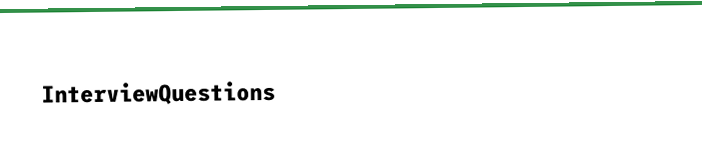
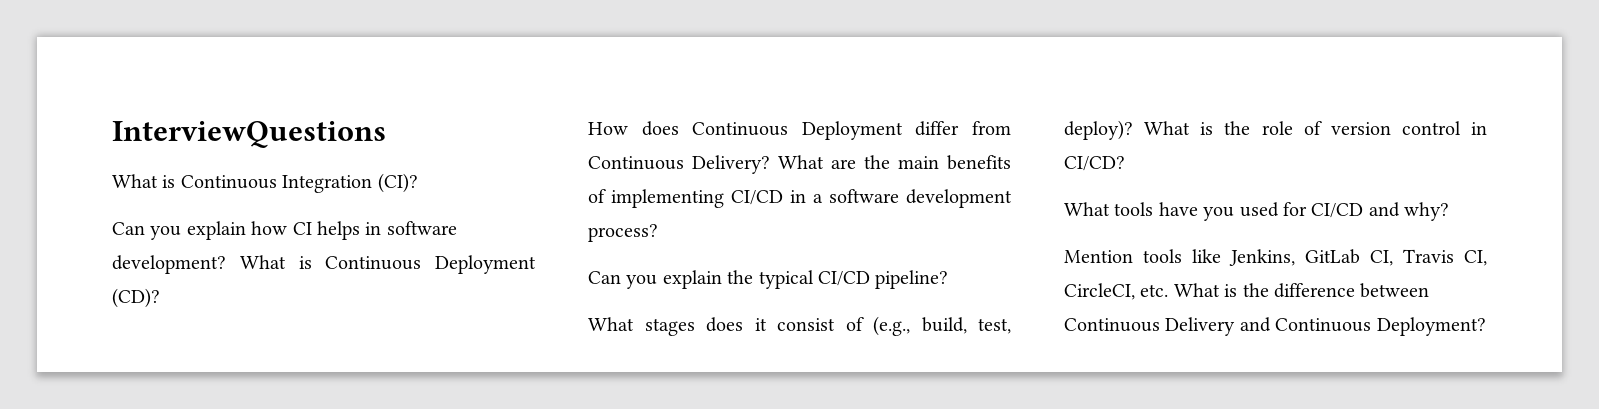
+ What is Continuous Integration (CI)?
+ Can you explain how CI helps in software development? What is Continuous Deployment (CD)?
+ How does Continuous Deployment differ from Continuous Delivery? What are the main benefits of implementing CI/CD in a software development process?
+ Can you explain the typical CI/CD pipeline?
+ What stages does it consist of (e.g., build, test, deploy)? What is the role of version control in CI/CD?
+ What tools have you used for CI/CD and why?
+ Mention tools like Jenkins, GitLab CI, Travis CI, CircleCI, etc. What is the difference between Continuous Delivery and Continuous Deployment?

